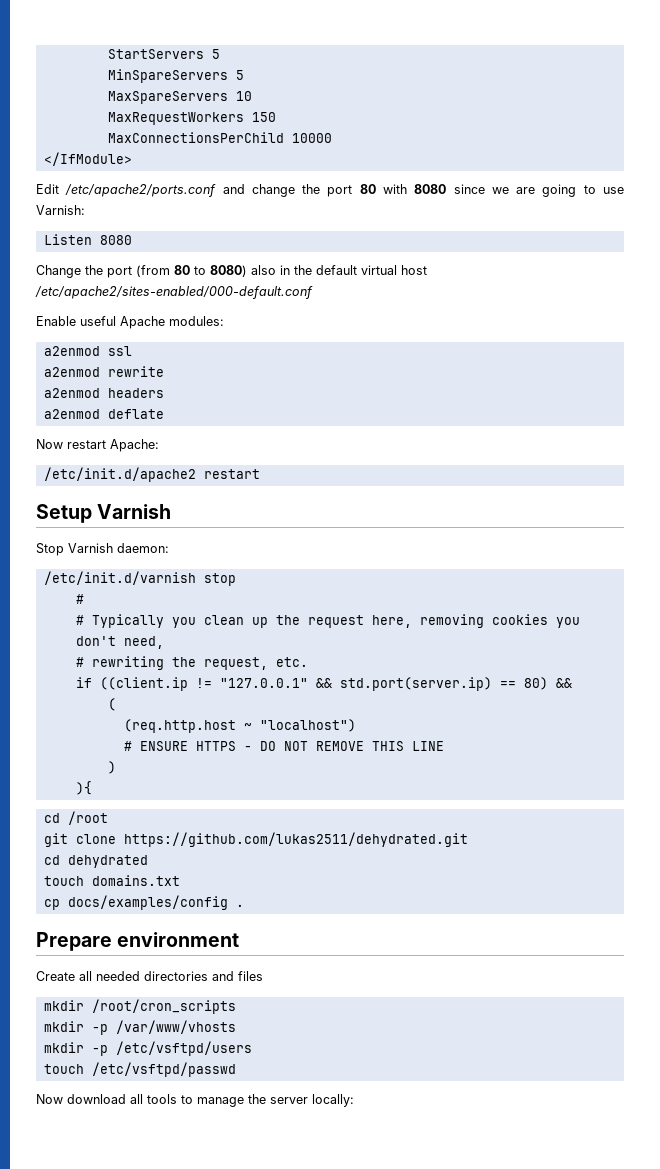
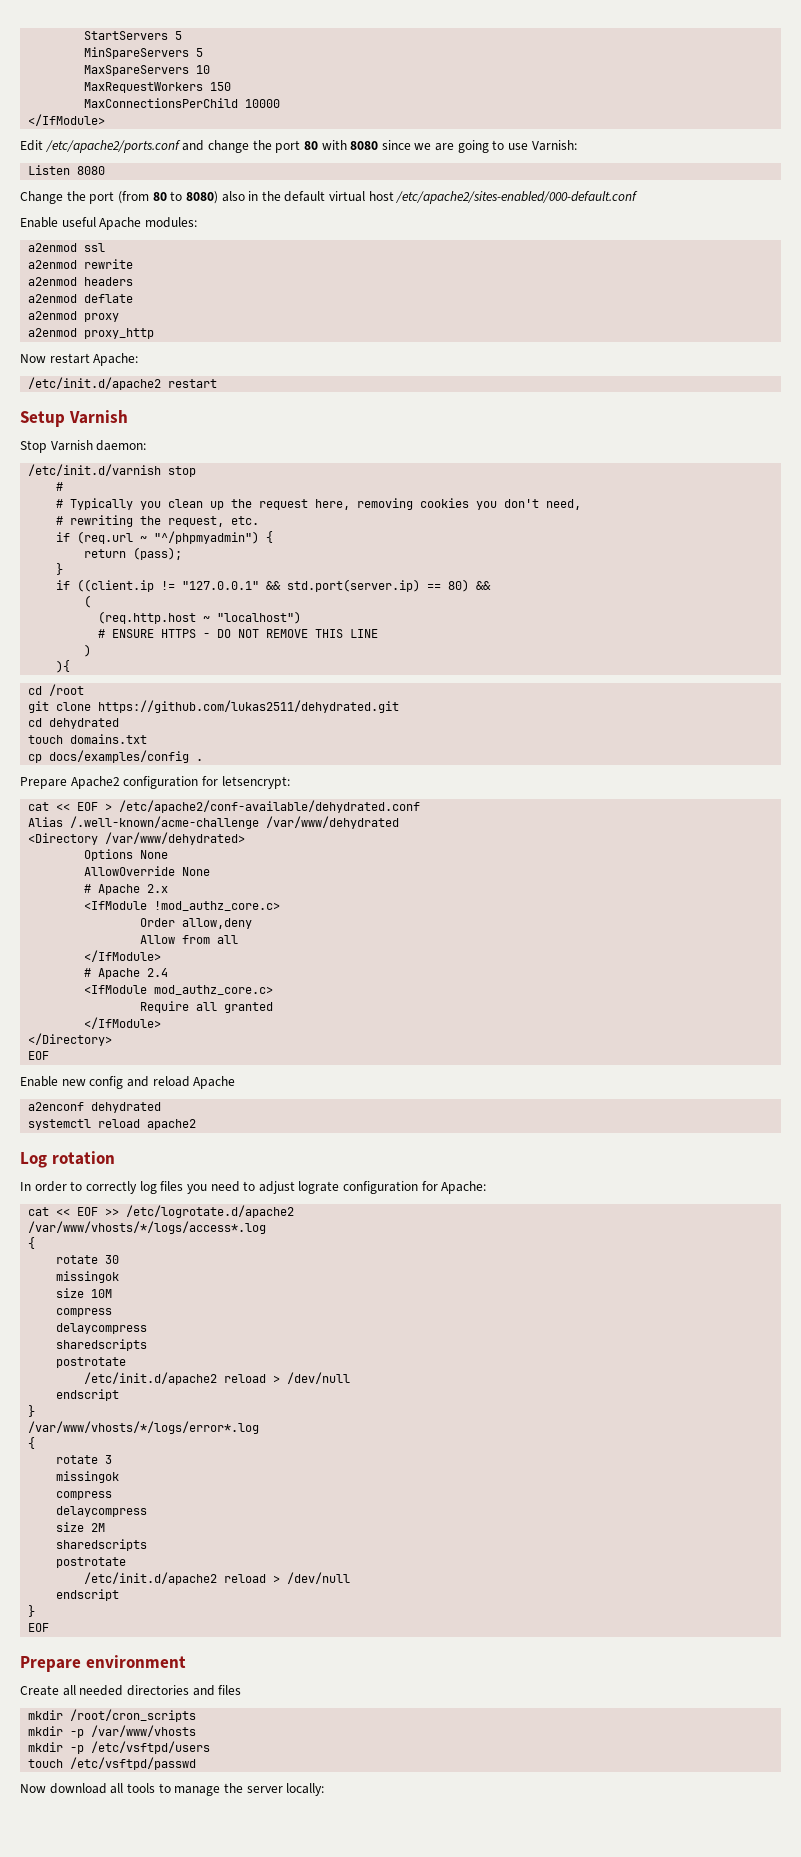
+ a2enmod proxy
+ a2enmod proxy_http
+ if (req.url ~ "^/phpmyadmin") {
+ return (pass);
+ }
+ Prepare Apache2 configuration for letsencrypt:
+ cat << EOF > /etc/apache2/conf-available/dehydrated.conf
+ Alias /.well-known/acme-challenge /var/www/dehydrated
+ <Directory /var/www/dehydrated>
+ Options None
+ AllowOverride None
+ # Apache 2.x
+ <IfModule !mod_authz_core.c>
+ Order allow,deny
+ Allow from all
+ </IfModule>
+ # Apache 2.4
+ <IfModule mod_authz_core.c>
+ Require all granted
+ </IfModule>
+ </Directory>
+ EOF
+ Enable new config and reload Apache
+ a2enconf dehydrated
+ systemctl reload apache2
+ Log rotation
+ In order to correctly log files you need to adjust lograte configuration for Apache:
+ cat << EOF >> /etc/logrotate.d/apache2
+ /var/www/vhosts/*/logs/access*.log
+ {
+ rotate 30
+ missingok
+ size 10M
+ compress
+ delaycompress
+ sharedscripts
+ postrotate
+ /etc/init.d/apache2 reload > /dev/null
+ endscript
+ }
+ /var/www/vhosts/*/logs/error*.log
+ {
+ rotate 3
+ missingok
+ compress
+ delaycompress
+ size 2M
+ sharedscripts
+ postrotate
+ /etc/init.d/apache2 reload > /dev/null
+ endscript
+ }
+ EOF

